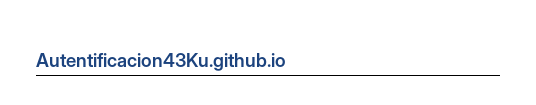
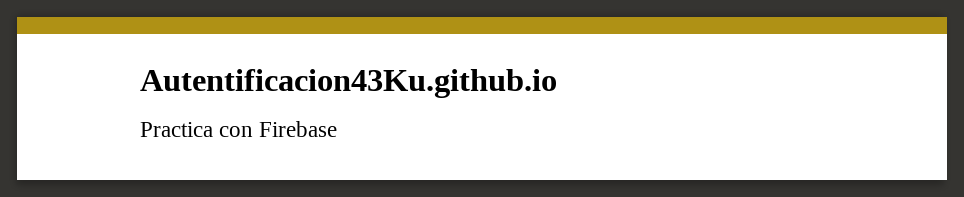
+ Practica con Firebase

